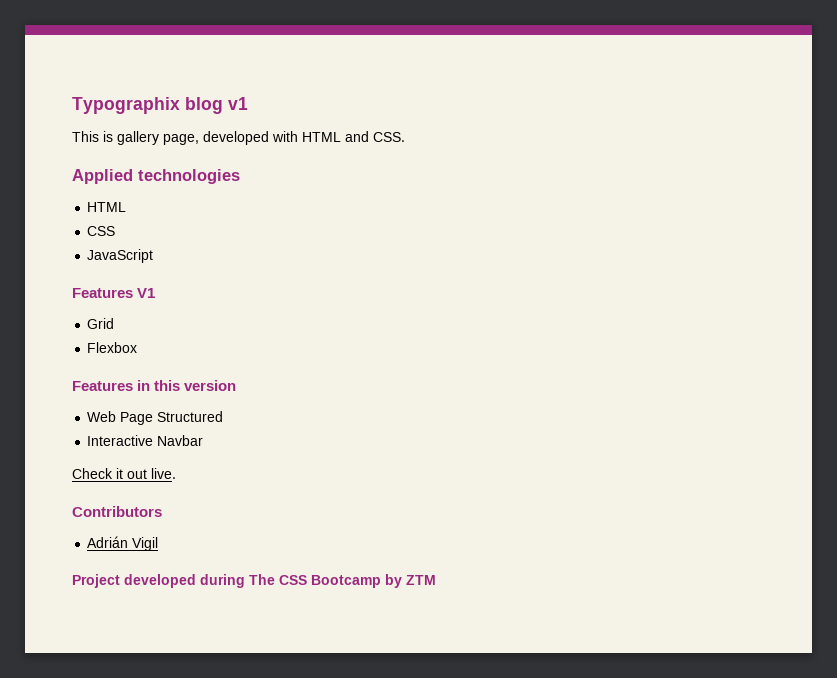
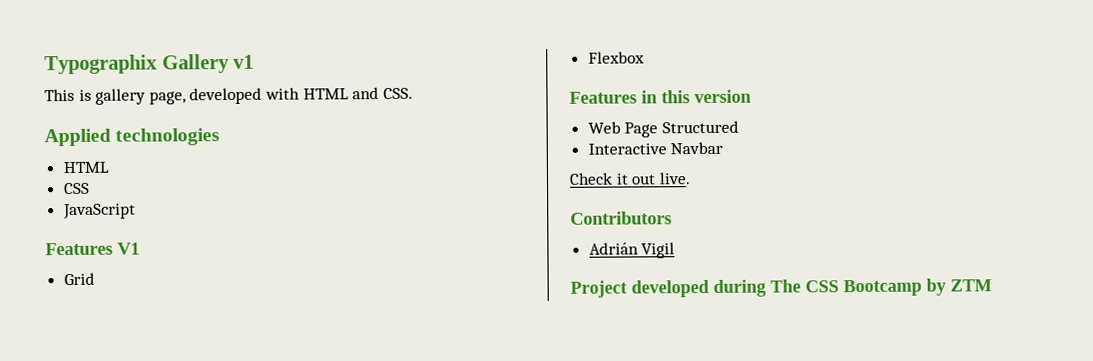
- Typographix blog v1
+ Typographix Gallery v1

